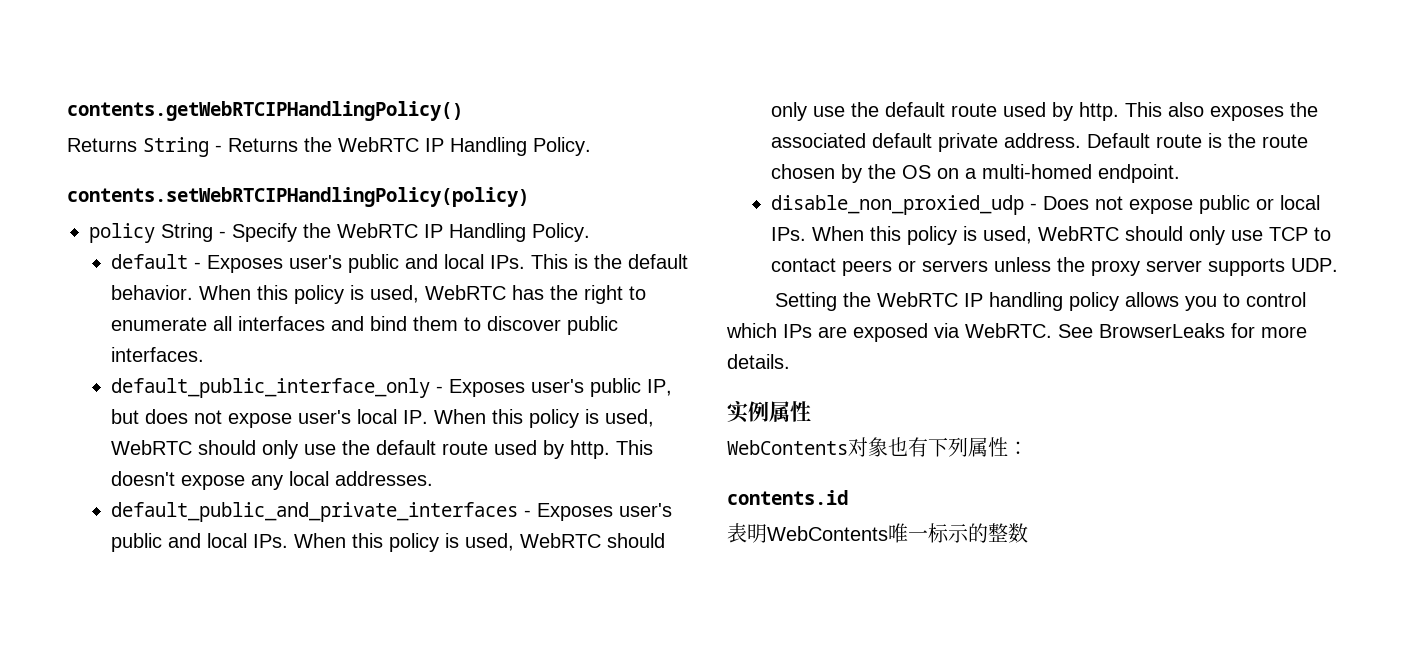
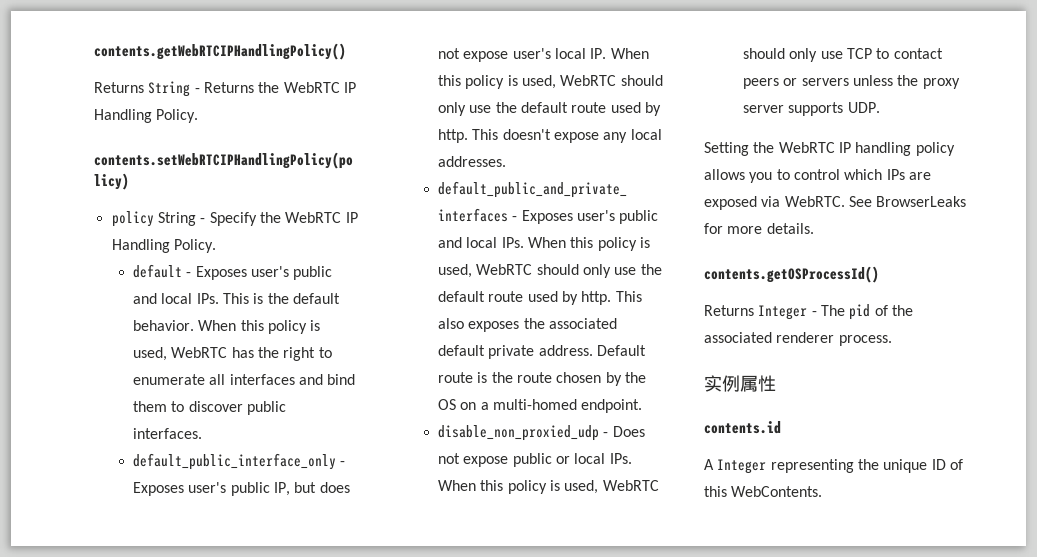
+ contents.getOSProcessId()
+ Returns Integer - The pid of the associated renderer process.
  实例属性
- WebContents对象也有下列属性：
  contents.id
- 表明WebContents唯一标示的整数
+ A Integer representing the unique ID of this WebContents.

